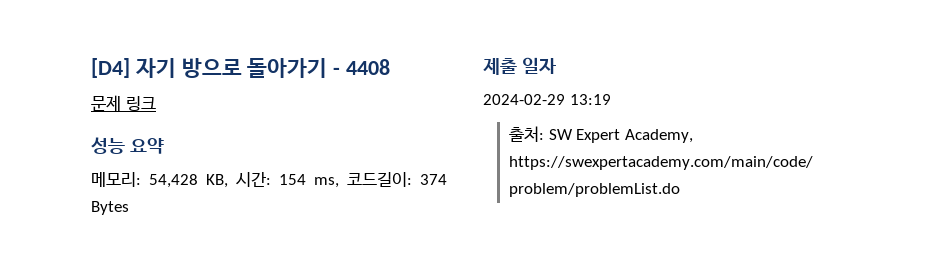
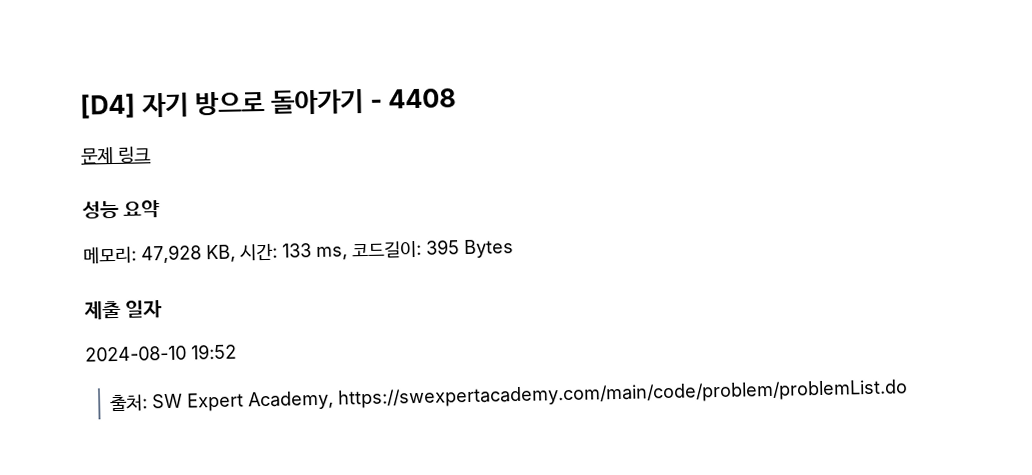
- 메모리: 54,428 KB, 시간: 154 ms, 코드길이: 374 Bytes
+ 메모리: 47,928 KB, 시간: 133 ms, 코드길이: 395 Bytes
- 2024-02-29 13:19
+ 2024-08-10 19:52

